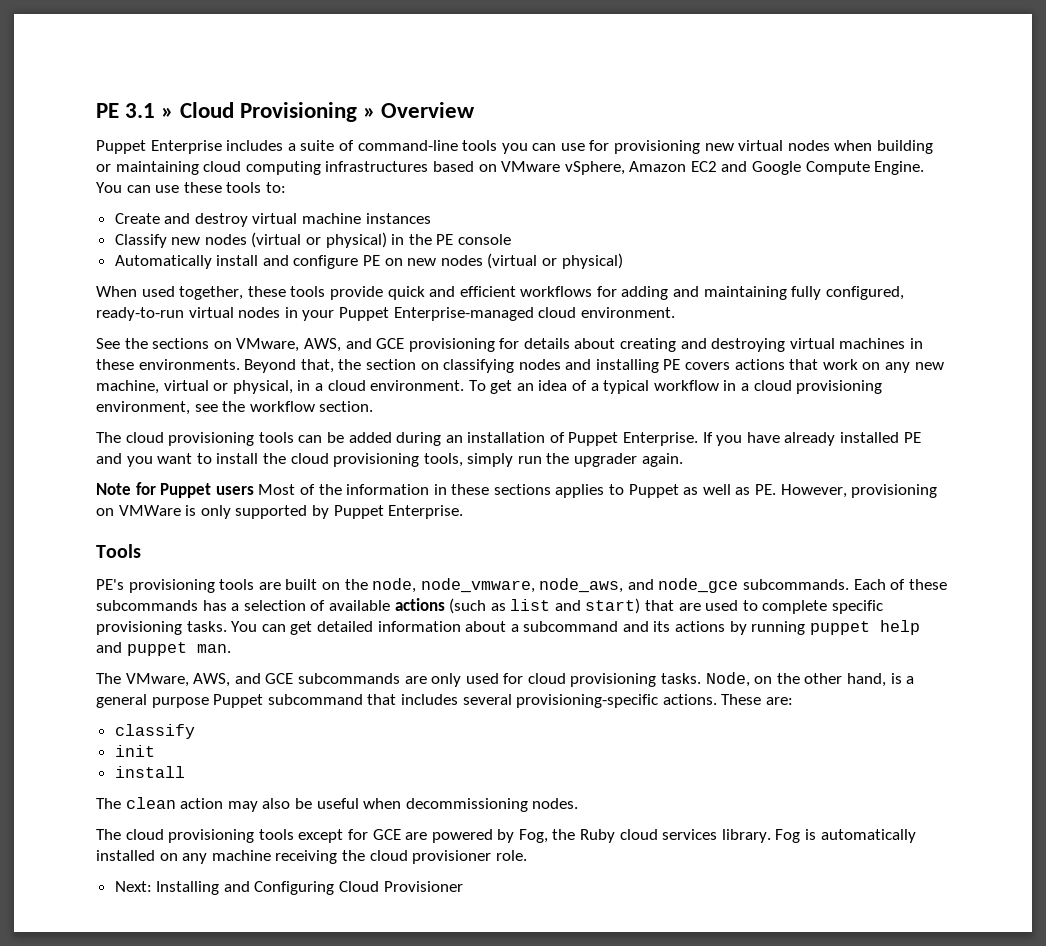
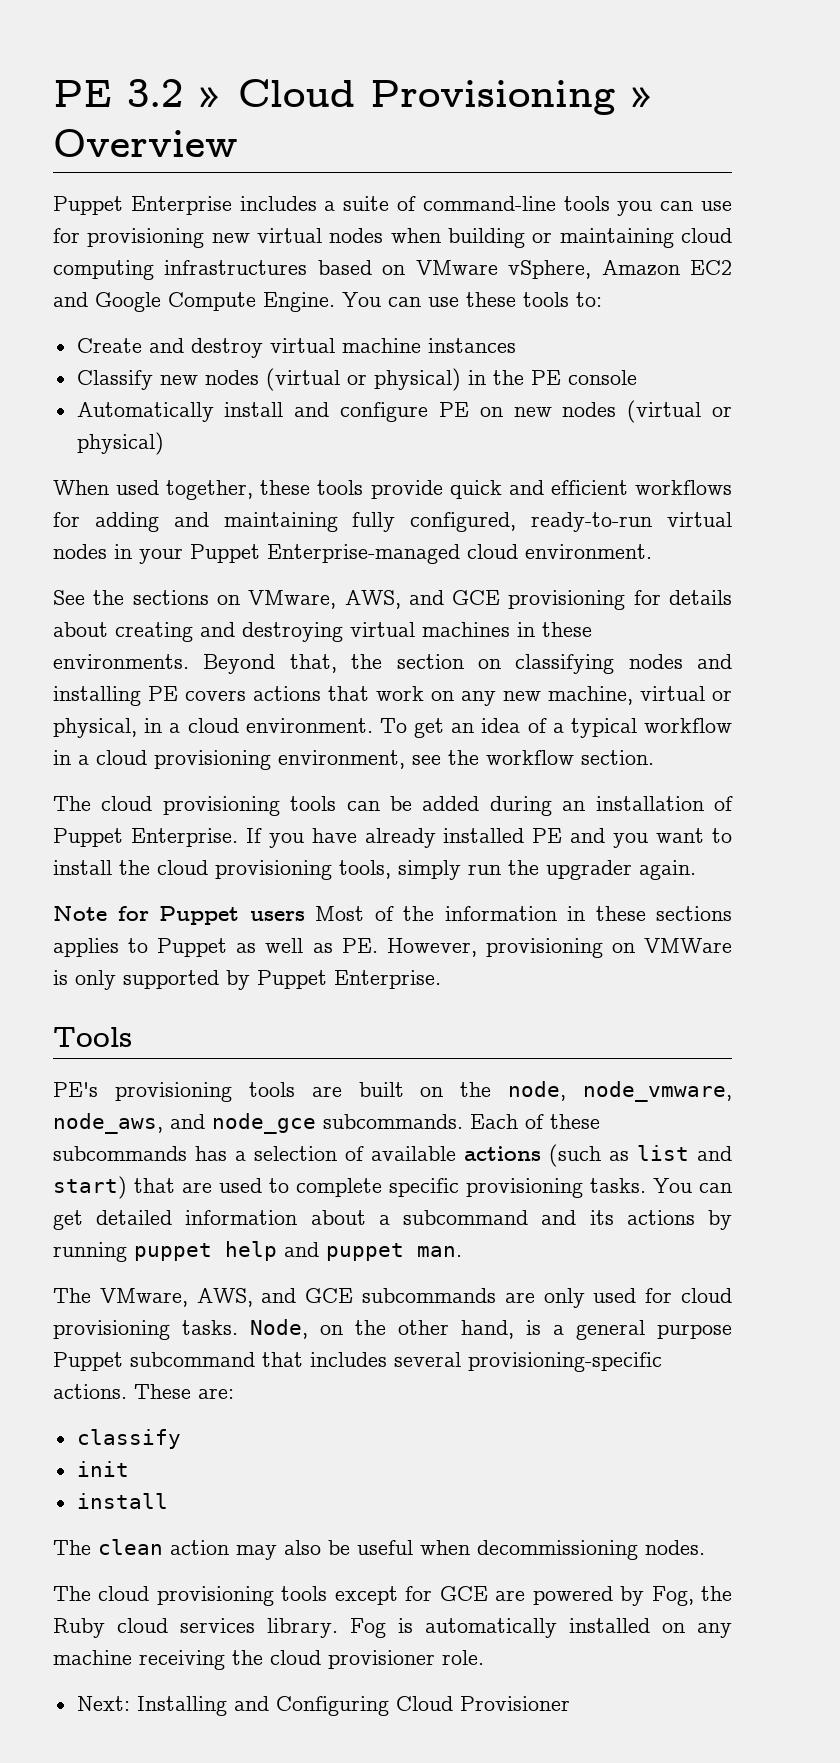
- PE 3.1 » Cloud Provisioning » Overview
+ PE 3.2 » Cloud Provisioning » Overview

